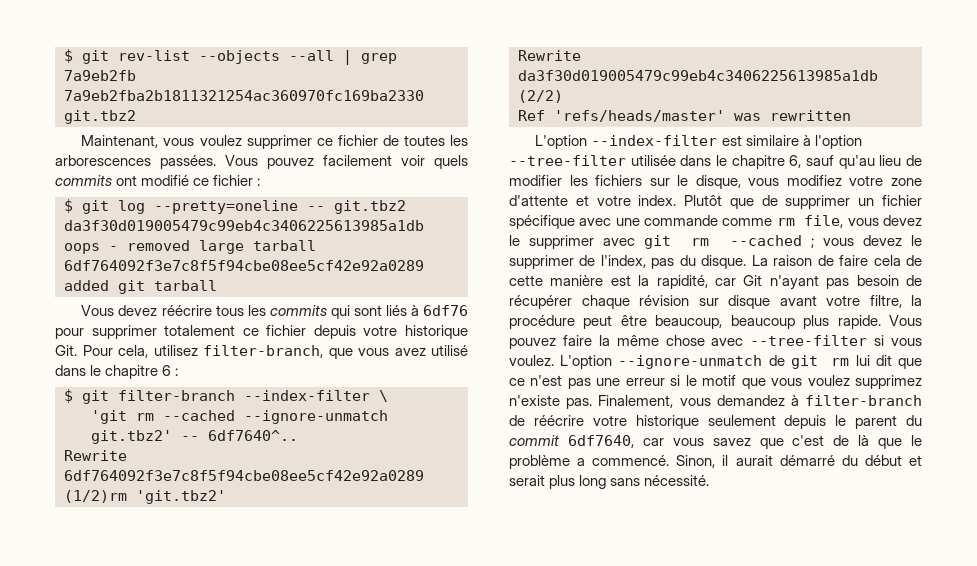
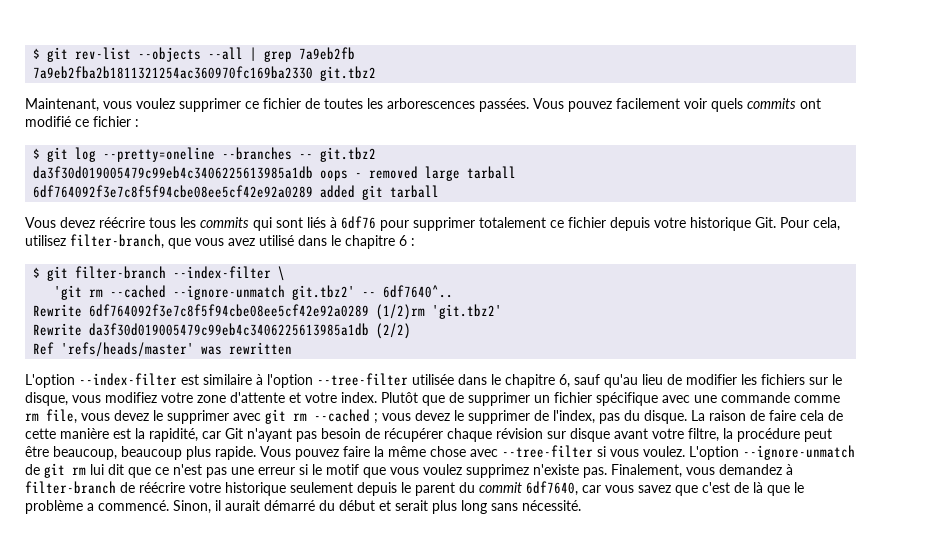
- $ git log --pretty=oneline -- git.tbz2
+ $ git log --pretty=oneline --branches -- git.tbz2

